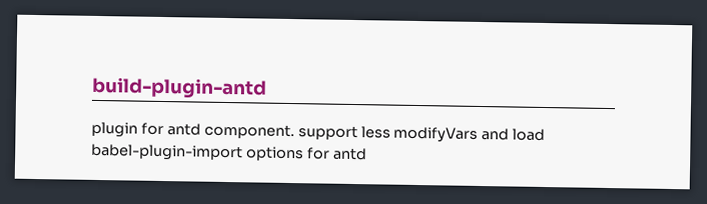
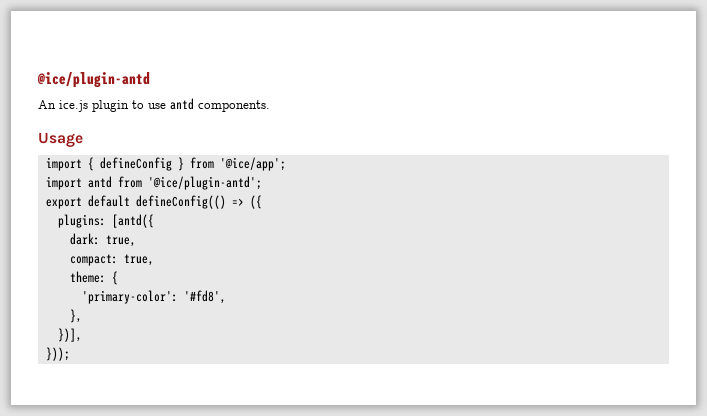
- build-plugin-antd
- plugin for antd component. support less modifyVars and load babel-plugin-import options for antd
+ @ice/plugin-antd
+ An ice.js plugin to use antd components.
+ Usage
+ import { defineConfig } from '@ice/app';
+ import antd from '@ice/plugin-antd';
+ export default defineConfig(() => ({
+ plugins: [antd({
+ dark: true,
+ compact: true,
+ theme: {
+ 'primary-color': '#fd8',
+ },
+ })],
+ }));

